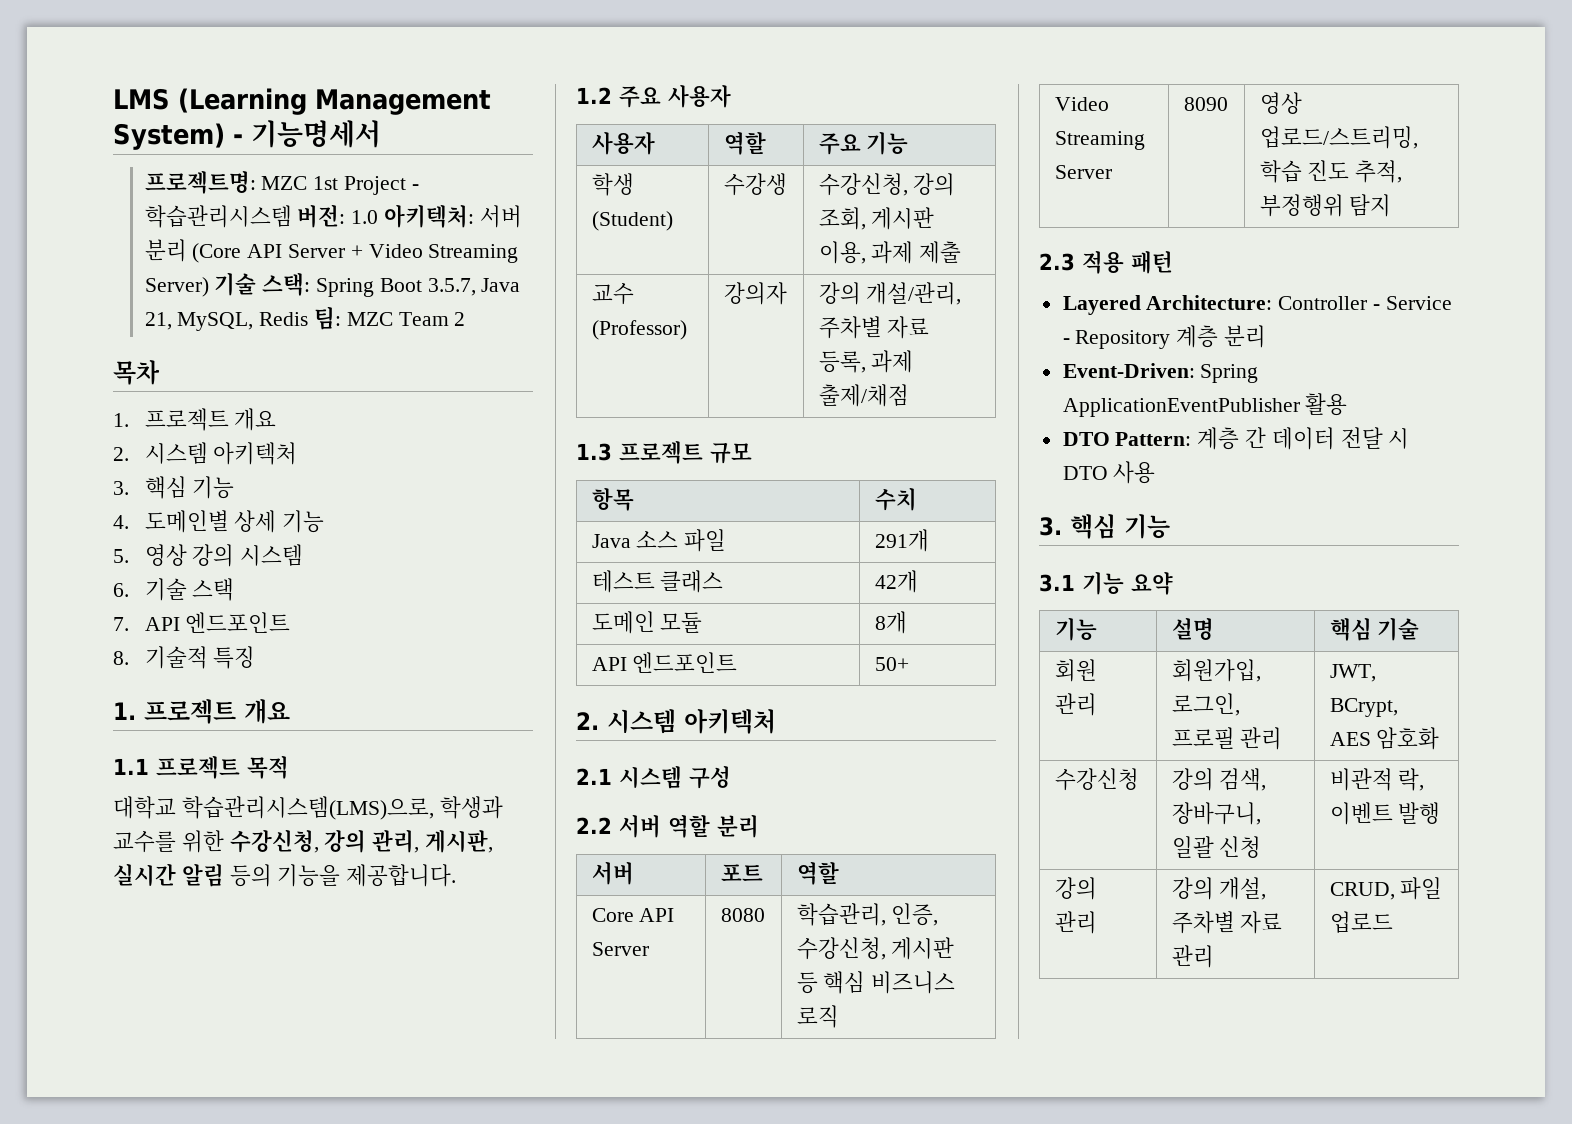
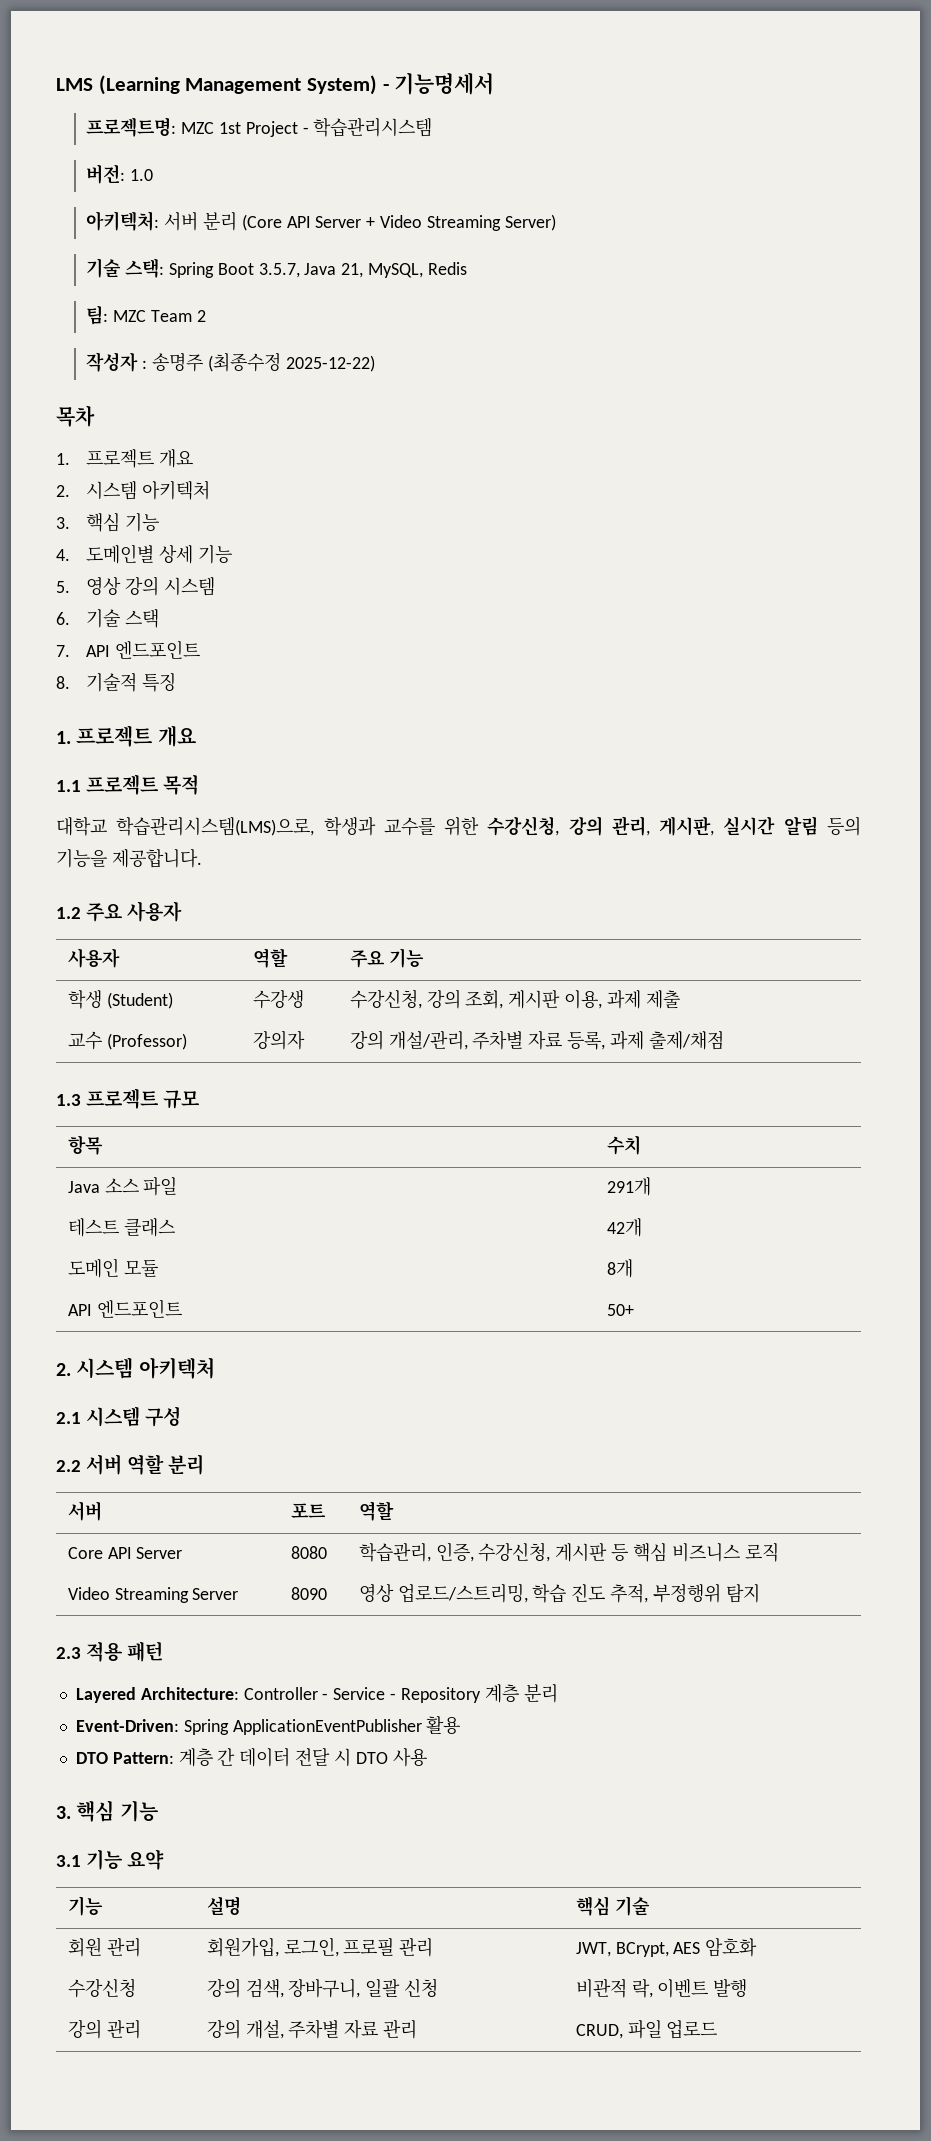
- 프로젝트명: MZC 1st Project - 학습관리시스템 버전: 1.0 아키텍처: 서버 분리 (Core API Server + Video Streaming Server) 기술 스택: Spring Boot 3.5.7, Java 21, MySQL, Redis 팀: MZC Team 2
+ 프로젝트명: MZC 1st Project - 학습관리시스템
+ 버전: 1.0
+ 아키텍처: 서버 분리 (Core API Server + Video Streaming Server)
+ 기술 스택: Spring Boot 3.5.7, Java 21, MySQL, Redis
+ 팀: MZC Team 2
+ 작성자 : 송명주 (최종수정 2025-12-22)

